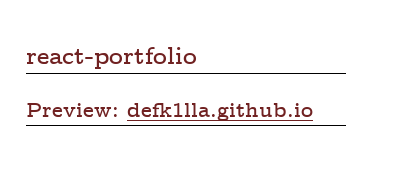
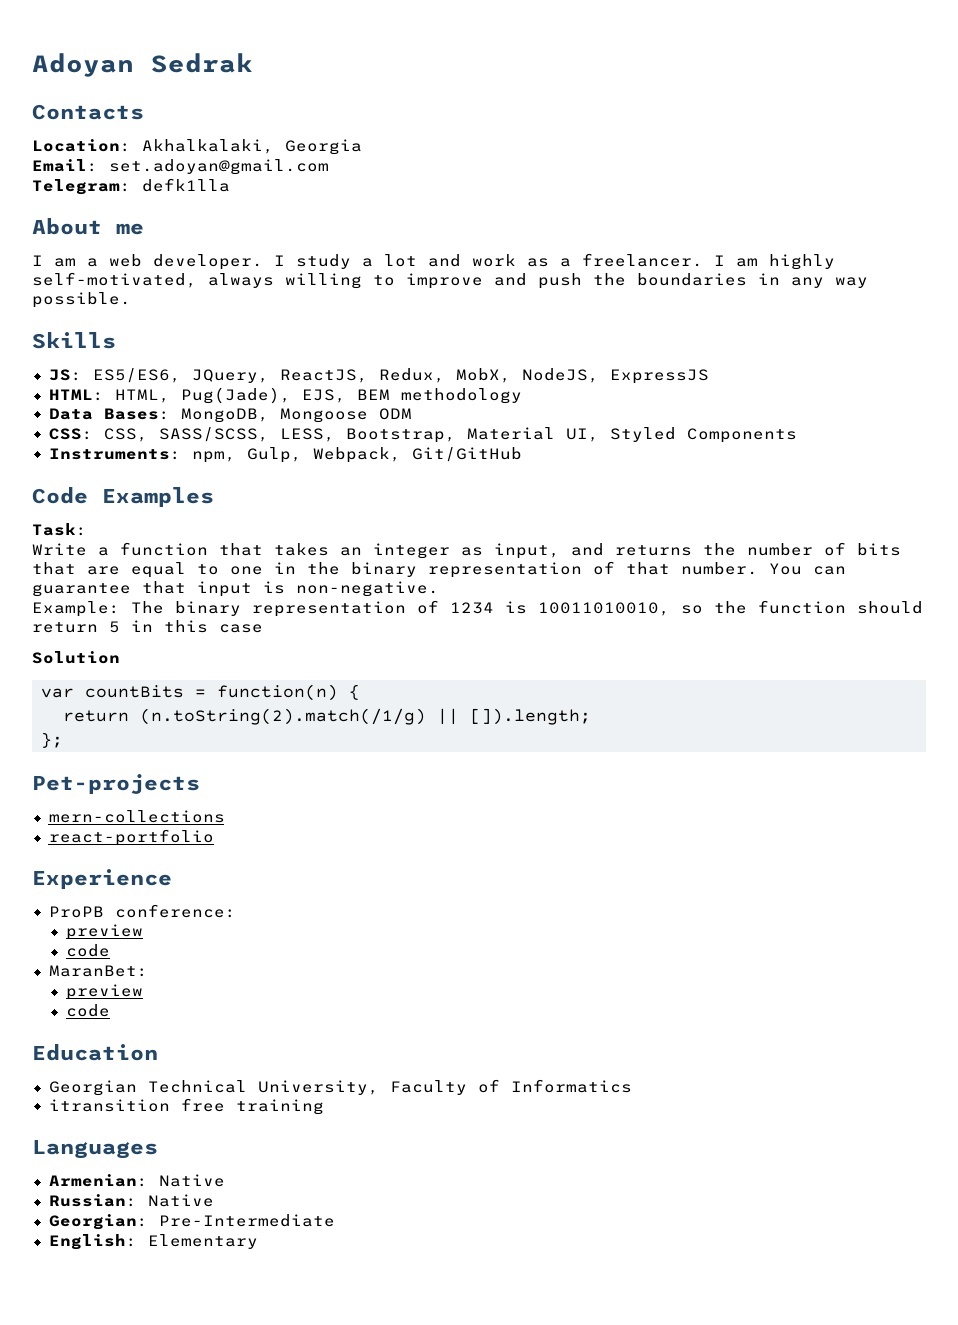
+ Adoyan Sedrak
+ Contacts
+ Location: Akhalkalaki, Georgia
+ Email: set.adoyan@gmail.com
+ Telegram: defk1lla
+ About me
+ I am a web developer. I study a lot and work as a freelancer. I am highly self-motivated, always willing to improve and push the boundaries in any way possible.
+ Skills
+ JS: ES5/ES6, JQuery, ReactJS, Redux, MobX, NodeJS, ExpressJS
+ HTML: HTML, Pug(Jade), EJS, BEM methodology
+ Data Bases: MongoDB, Mongoose ODM
+ CSS: CSS, SASS/SCSS, LESS, Bootstrap, Material UI, Styled Components
+ Instruments: npm, Gulp, Webpack, Git/GitHub
+ Code Examples
+ Task:
+ Write a function that takes an integer as input, and returns the number of bits that are equal to one in the binary representation of that number. You can guarantee that input is non-negative.
+ Example: The binary representation of 1234 is 10011010010, so the function should return 5 in this case
+ Solution
+ var countBits = function(n) {
+ return (n.toString(2).match(/1/g) || []).length;
+ };
+ Pet-projects
+ mern-collections
  react-portfolio
- Preview: defk1lla.github.io
+ Experience
+ ProPB conference:
+ preview
+ code
+ MaranBet:
+ preview
+ code
+ Education
+ Georgian Technical University, Faculty of Informatics
+ itransition free training
+ Languages
+ Armenian: Native
+ Russian: Native
+ Georgian: Pre-Intermediate
+ English: Elementary

